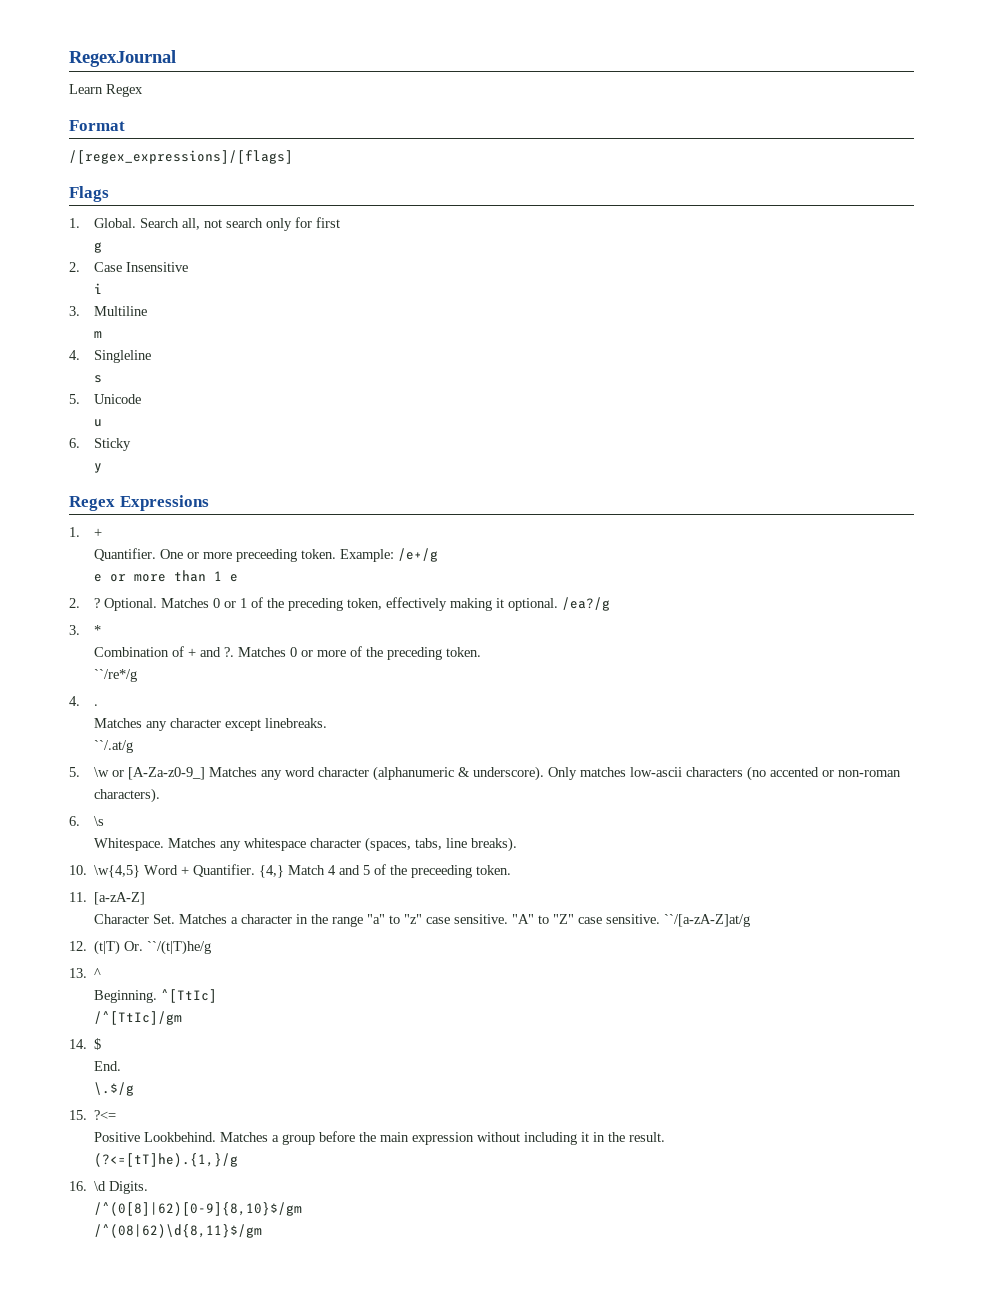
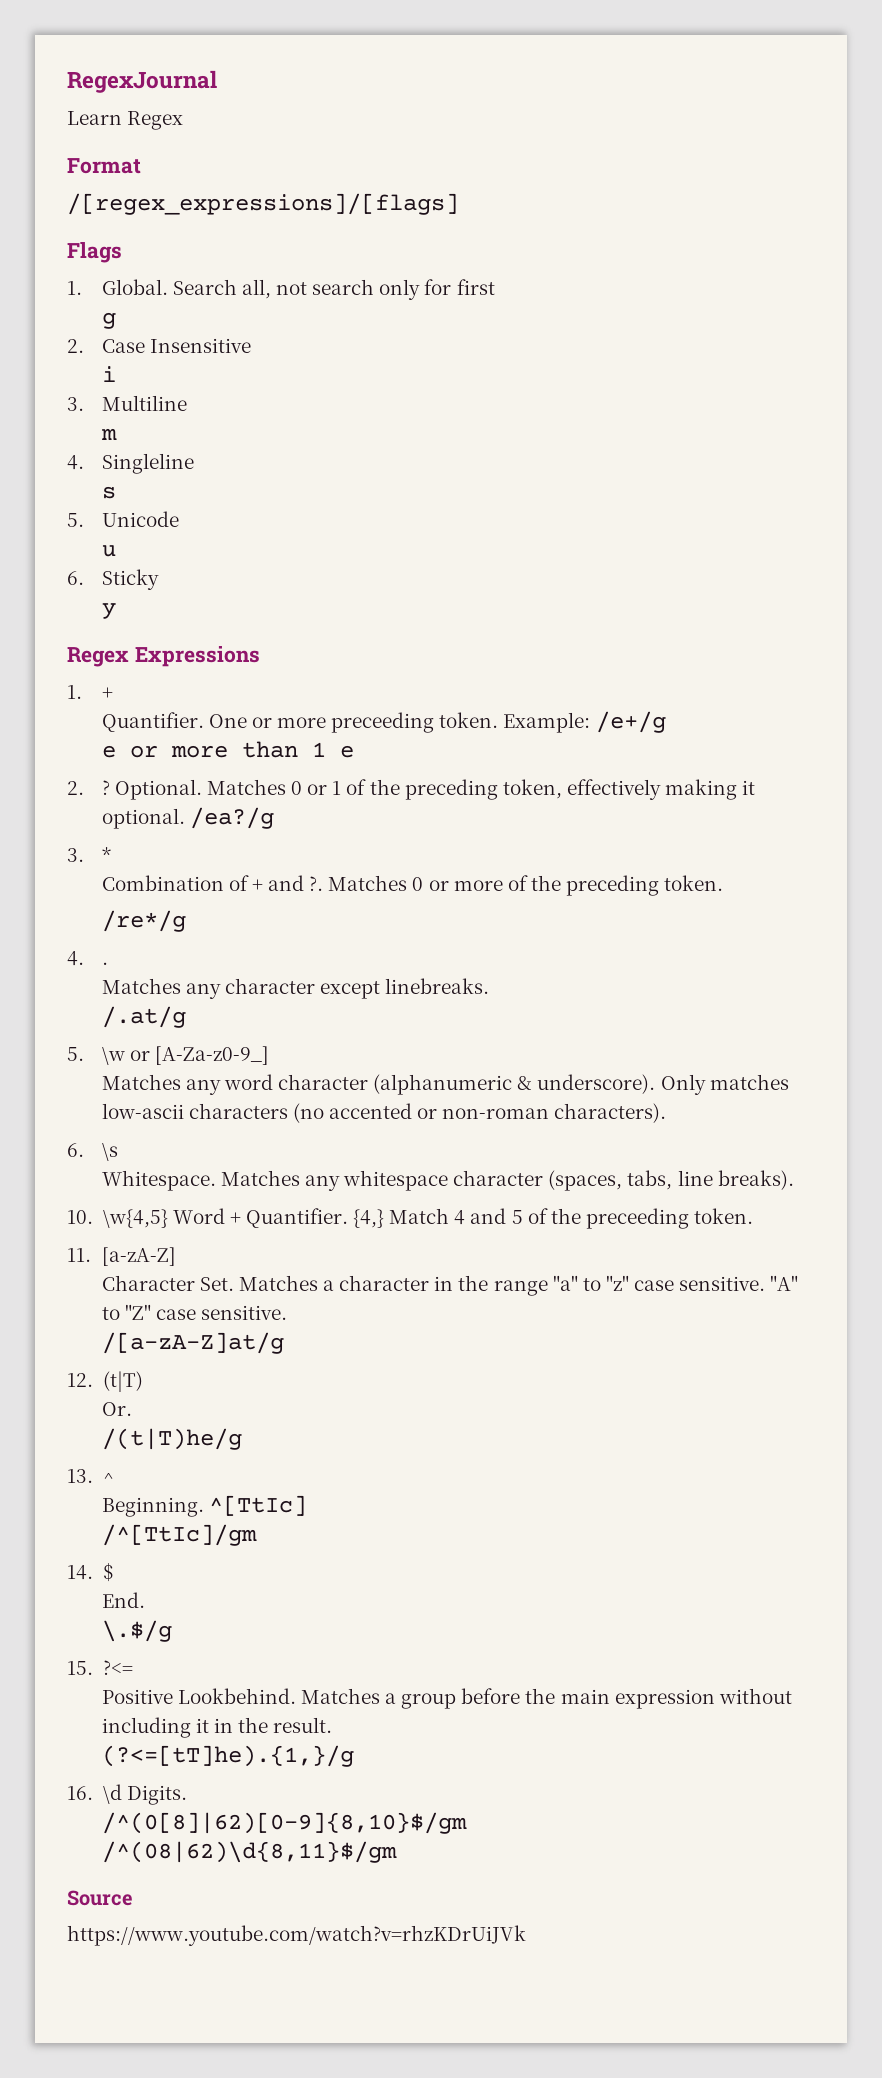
- ``/re*/g
+ /re*/g
- ``/.at/g
+ /.at/g
- 5. \w or [A-Za-z0-9_] Matches any word character (alphanumeric & underscore).
+ 5. \w or [A-Za-z0-9_]
+ Matches any word character (alphanumeric & underscore).
- "A" to "Z" case sensitive. ``/[a-zA-Z]at/g
+ "A" to "Z" case sensitive.
+ /[a-zA-Z]at/g
- 12. (t|T) Or. ``/(t|T)he/g
+ 12. (t|T)
+ Or.
+ /(t|T)he/g
+ Source
+ https://www.youtube.com/watch?v=rhzKDrUiJVk

